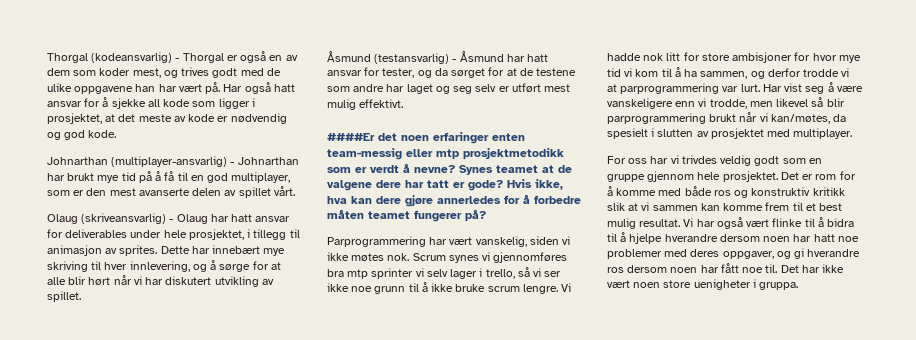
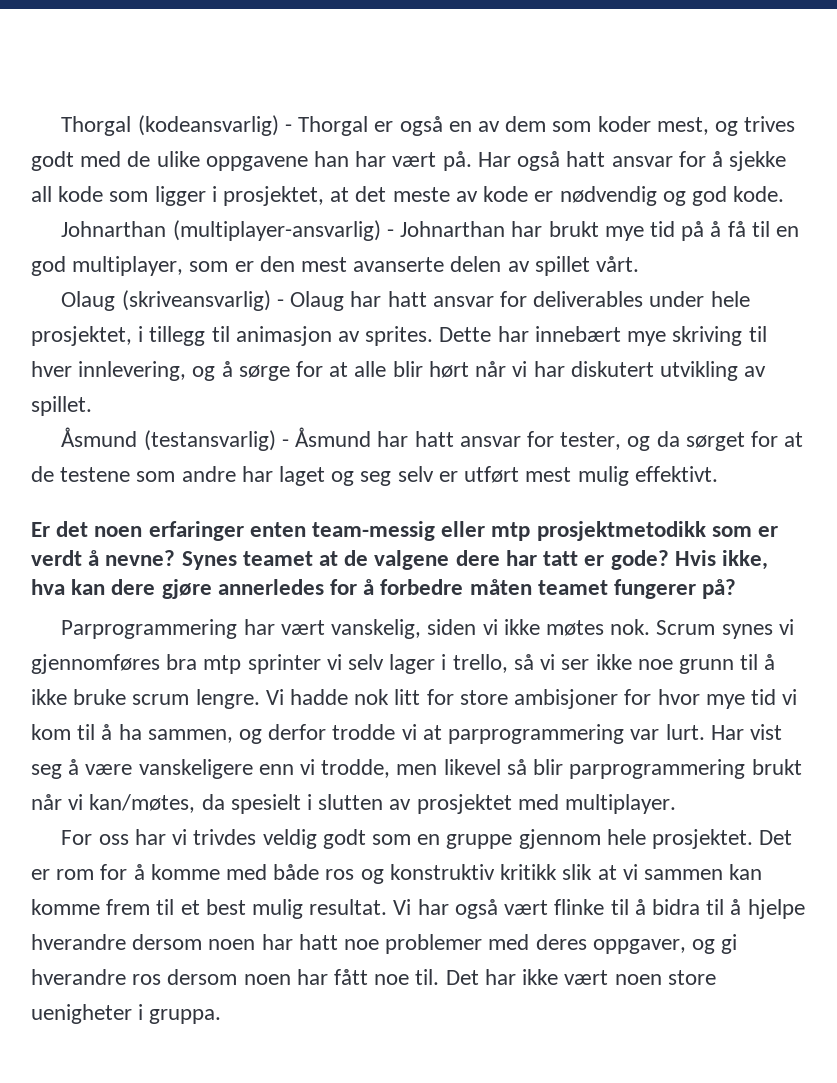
- ####Er det noen erfaringer enten team-messig eller mtp prosjektmetodikk som er verdt å nevne?
+ Er det noen erfaringer enten team-messig eller mtp prosjektmetodikk som er verdt å nevne?

